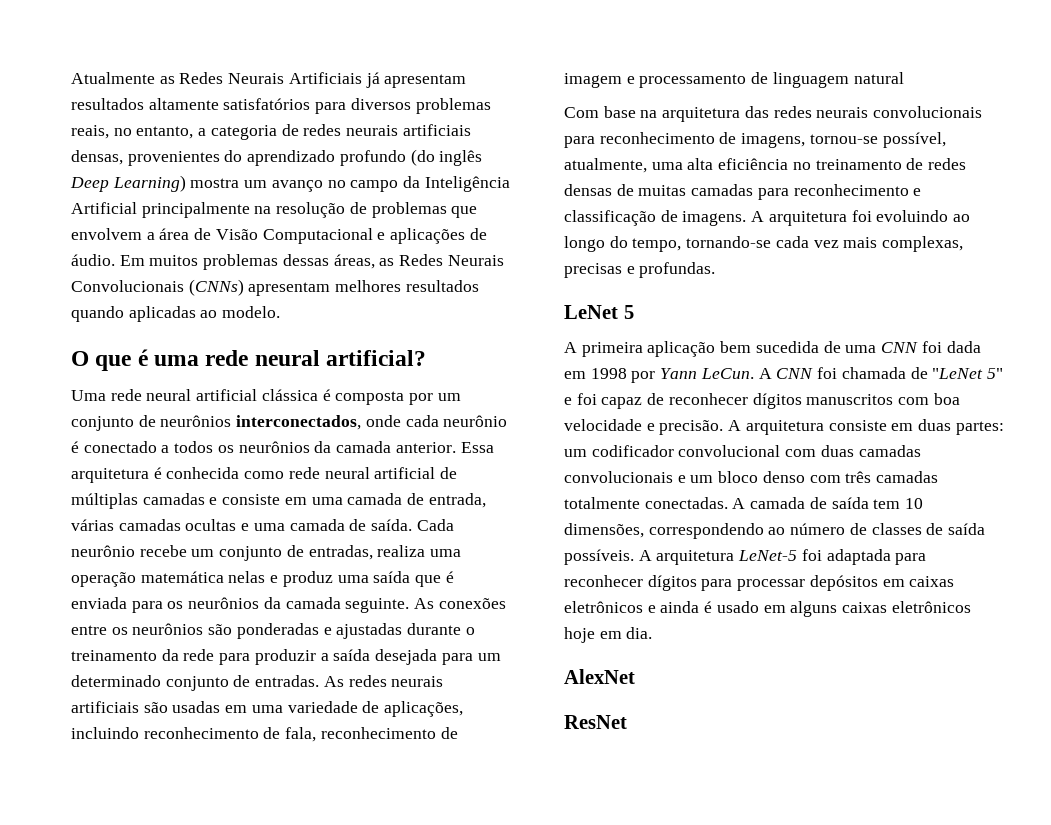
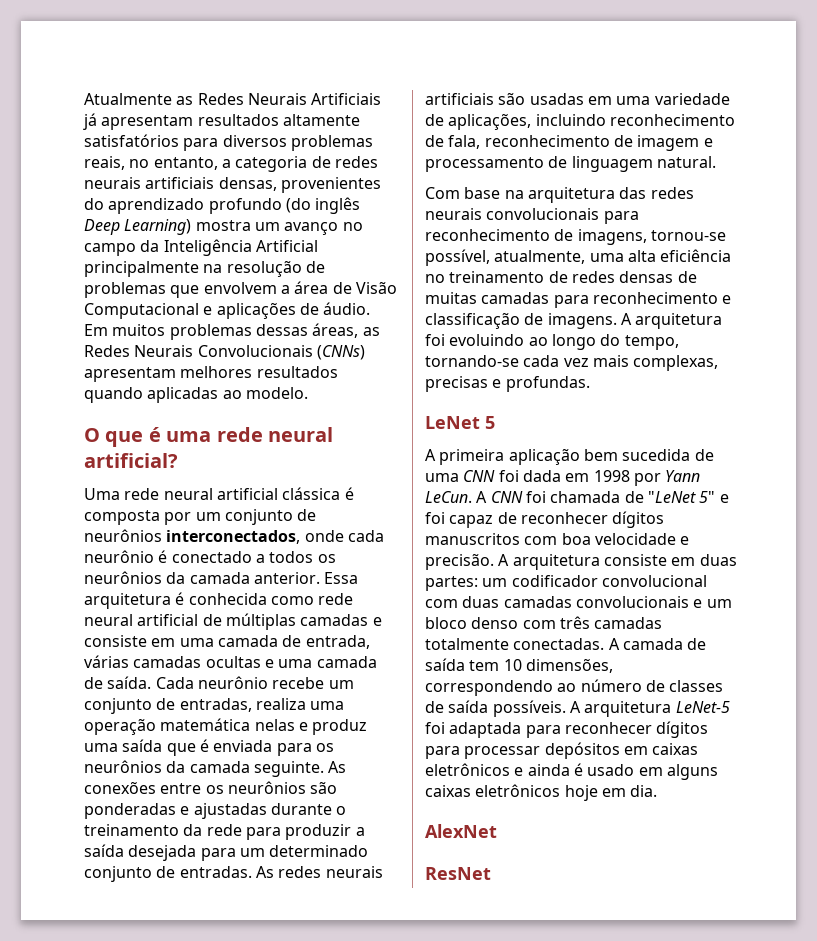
- As redes neurais artificiais são usadas em uma variedade de aplicações, incluindo reconhecimento de fala, reconhecimento de imagem e processamento de linguagem natural
+ As redes neurais artificiais são usadas em uma variedade de aplicações, incluindo reconhecimento de fala, reconhecimento de imagem e processamento de linguagem natural.

